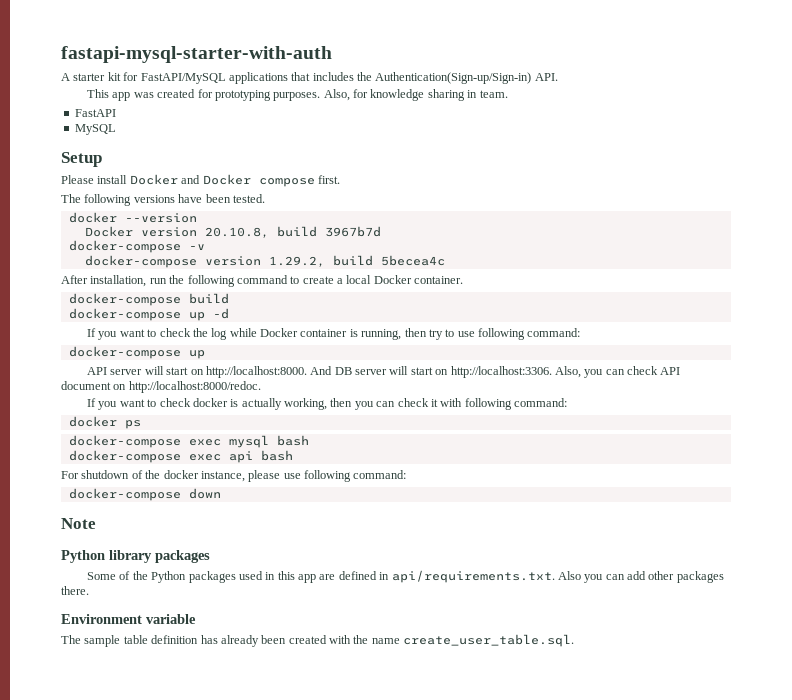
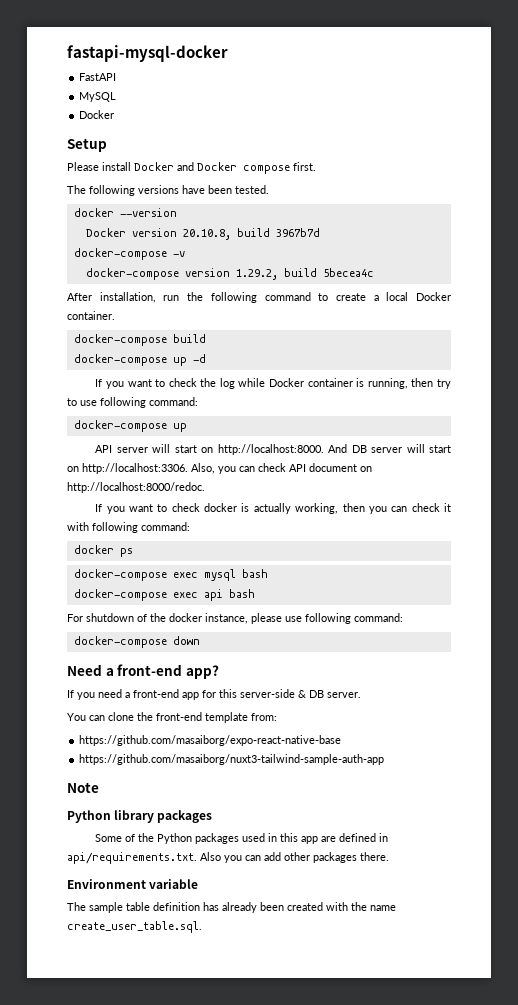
- fastapi-mysql-starter-with-auth
- A starter kit for FastAPI/MySQL applications that includes the Authentication(Sign-up/Sign-in) API.
- This app was created for prototyping purposes. Also, for knowledge sharing in team.
+ fastapi-mysql-docker
  MySQL
+ Docker
+ Need a front-end app?
+ If you need a front-end app for this server-side & DB server.
+ You can clone the front-end template from:
+ https://github.com/masaiborg/expo-react-native-base
+ https://github.com/masaiborg/nuxt3-tailwind-sample-auth-app

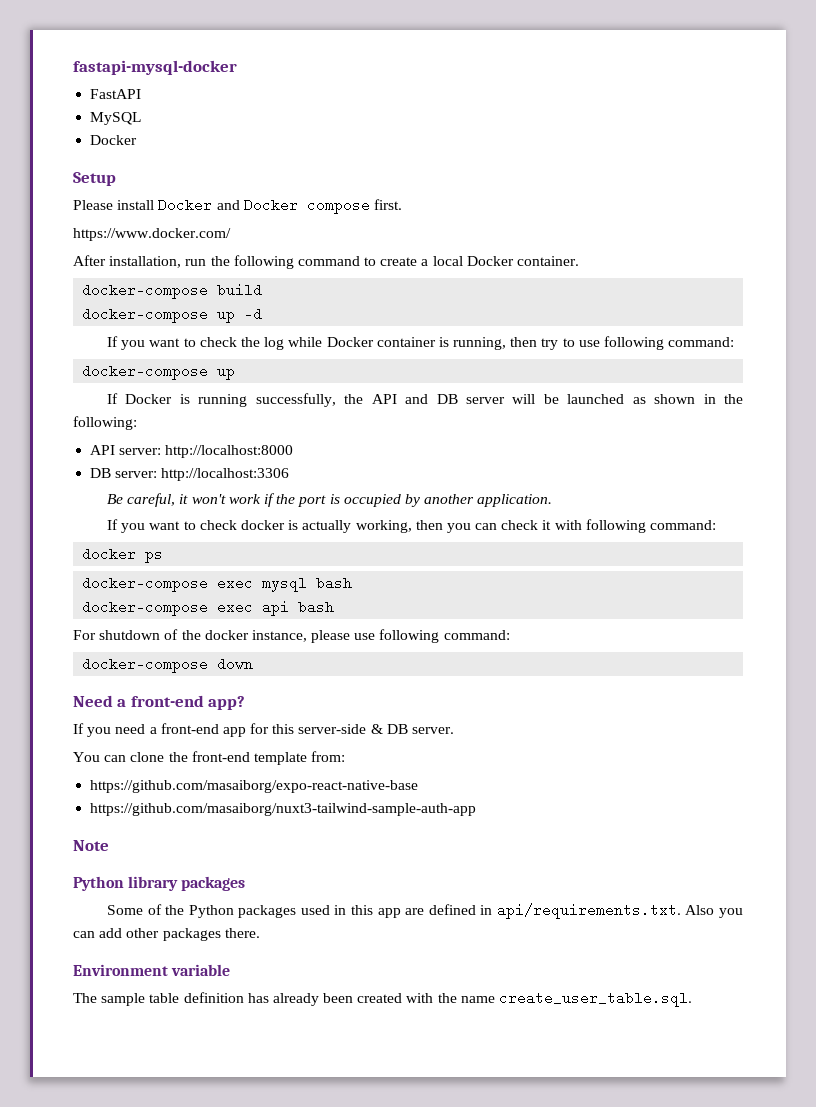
- The following versions have been tested.
- docker --version
- Docker version 20.10.8, build 3967b7d
- docker-compose -v
- docker-compose version 1.29.2, build 5becea4c
+ https://www.docker.com/
- API server will start on http://localhost:8000. And DB server will start on http://localhost:3306. Also, you can check API document on http://localhost:8000/redoc.
+ If Docker is running successfully, the API and DB server will be launched as shown in the following:
+ API server: http://localhost:8000
+ DB server: http://localhost:3306
+ Be careful, it won't work if the port is occupied by another application.

